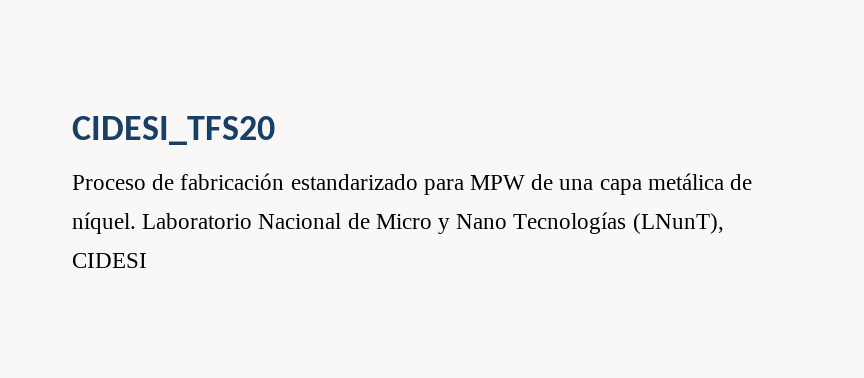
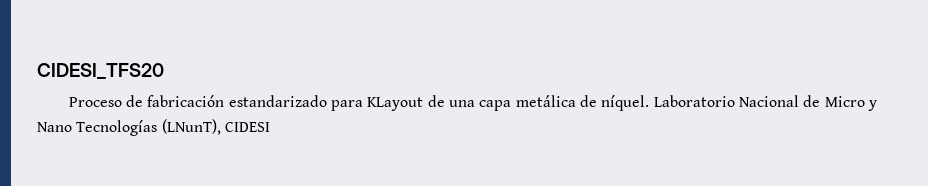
- Proceso de fabricación estandarizado para MPW de una capa metálica de níquel.
+ Proceso de fabricación estandarizado para KLayout de una capa metálica de níquel.

